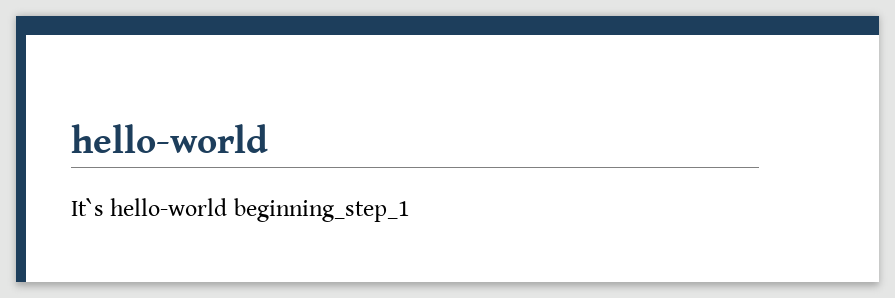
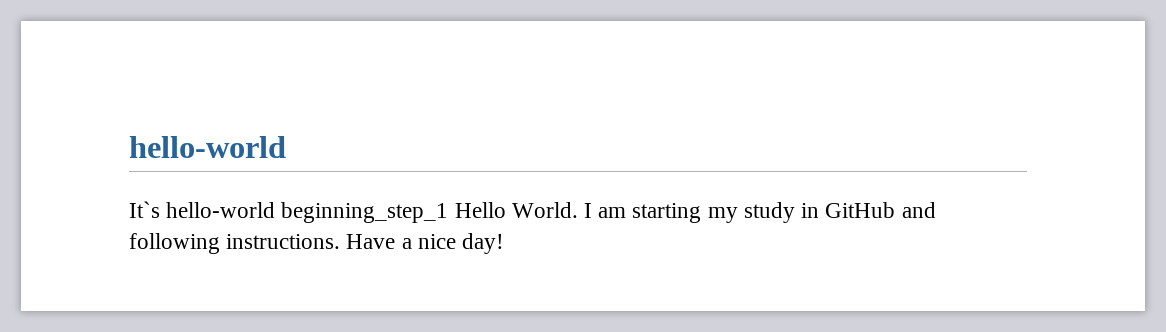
- It`s hello-world beginning_step_1
+ It`s hello-world beginning_step_1 Hello World. I am starting my study in GitHub and following instructions. Have a nice day!

